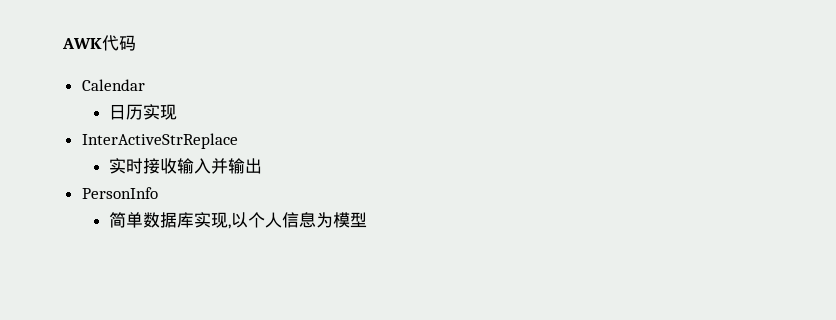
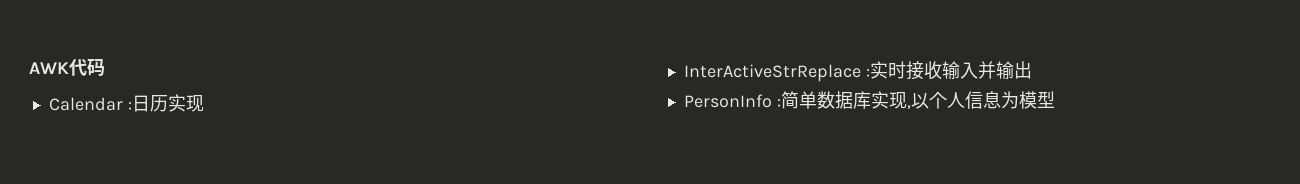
- Calendar
- 日历实现
+ Calendar :日历实现
- InterActiveStrReplace
- 实时接收输入并输出
+ InterActiveStrReplace :实时接收输入并输出
- PersonInfo
- 简单数据库实现,以个人信息为模型
+ PersonInfo :简单数据库实现,以个人信息为模型

